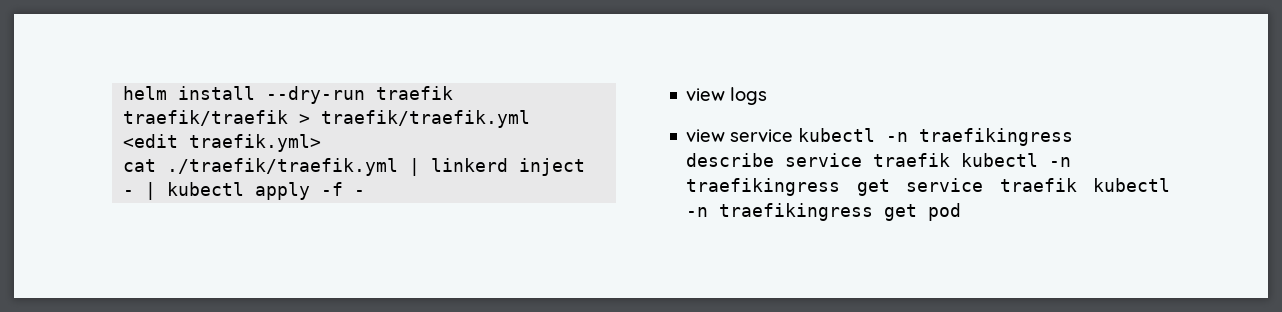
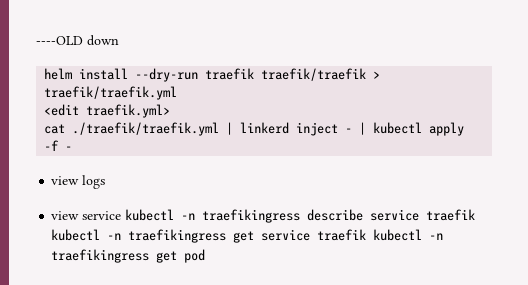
+ ----OLD down

